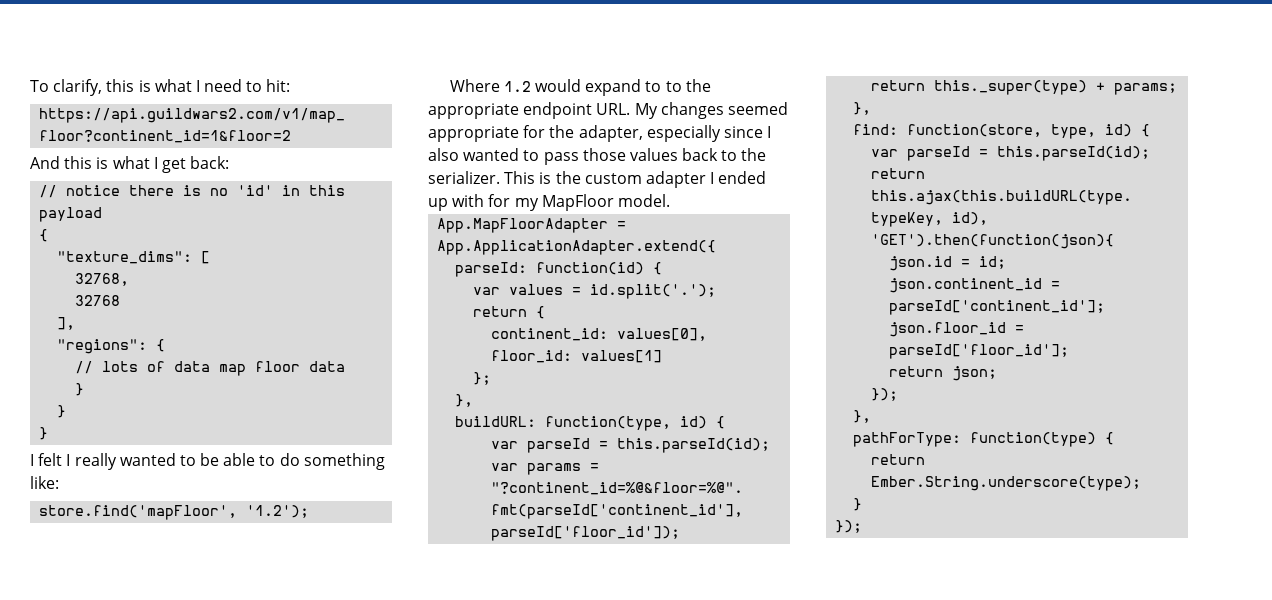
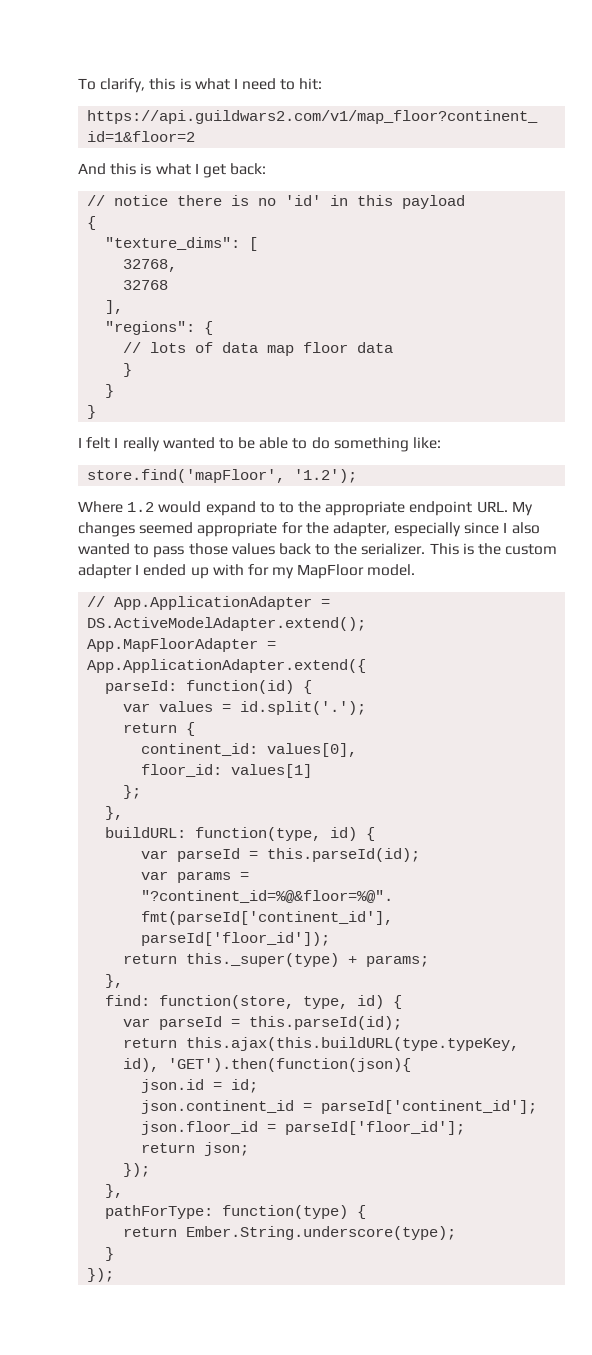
+ // App.ApplicationAdapter = DS.ActiveModelAdapter.extend();

